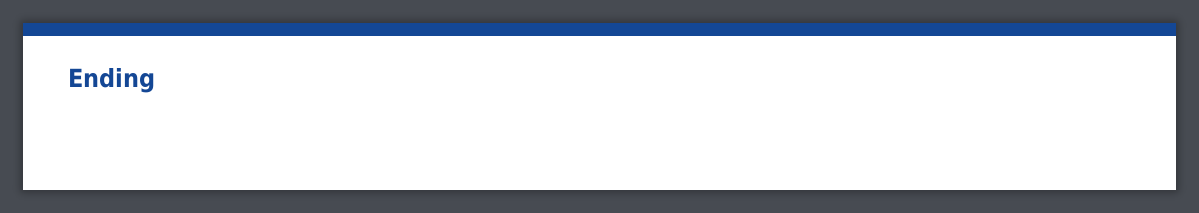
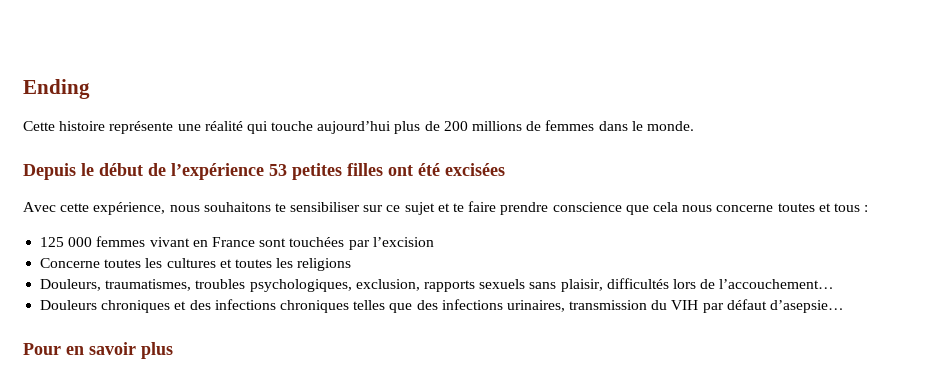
+ Cette histoire représente une réalité qui touche aujourd’hui plus de 200 millions de femmes dans le monde.
+ Depuis le début de l’expérience 53 petites filles ont été excisées
+ Avec cette expérience, nous souhaitons te sensibiliser sur ce sujet et te faire prendre conscience que cela nous concerne toutes et tous :
+ 125 000 femmes vivant en France sont touchées par l’excision
+ Concerne toutes les cultures et toutes les religions
+ Douleurs, traumatismes, troubles psychologiques, exclusion, rapports sexuels sans plaisir, difficultés lors de l’accouchement…
+ Douleurs chroniques et des infections chroniques telles que des infections urinaires, transmission du VIH par défaut d’asepsie…
+ Pour en savoir plus

